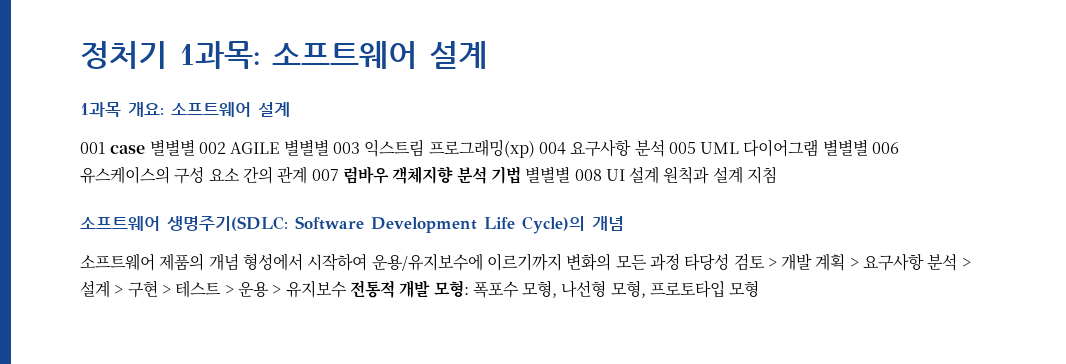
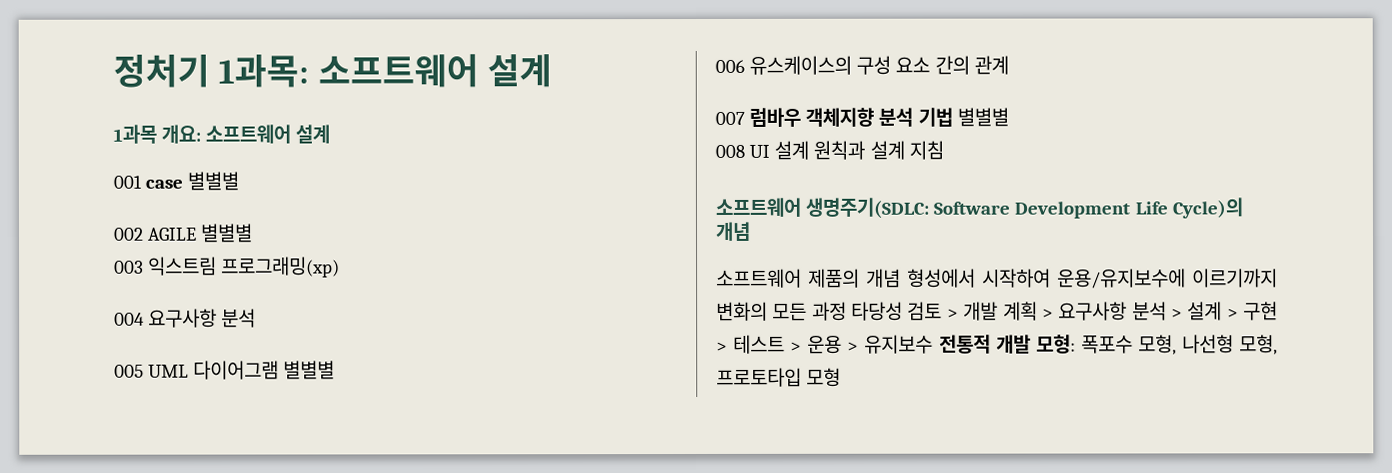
- 001 case 별별별 002 AGILE 별별별 003 익스트림 프로그래밍(xp) 004 요구사항 분석 005 UML 다이어그램 별별별 006 유스케이스의 구성 요소 간의 관계 007 럼바우 객체지향 분석 기법 별별별 008 UI 설계 원칙과 설계 지침
+ 001 case 별별별
+ 002 AGILE 별별별
+ 003 익스트림 프로그래밍(xp)
+ 004 요구사항 분석
+ 005 UML 다이어그램 별별별
+ 006 유스케이스의 구성 요소 간의 관계
+ 007 럼바우 객체지향 분석 기법 별별별
+ 008 UI 설계 원칙과 설계 지침

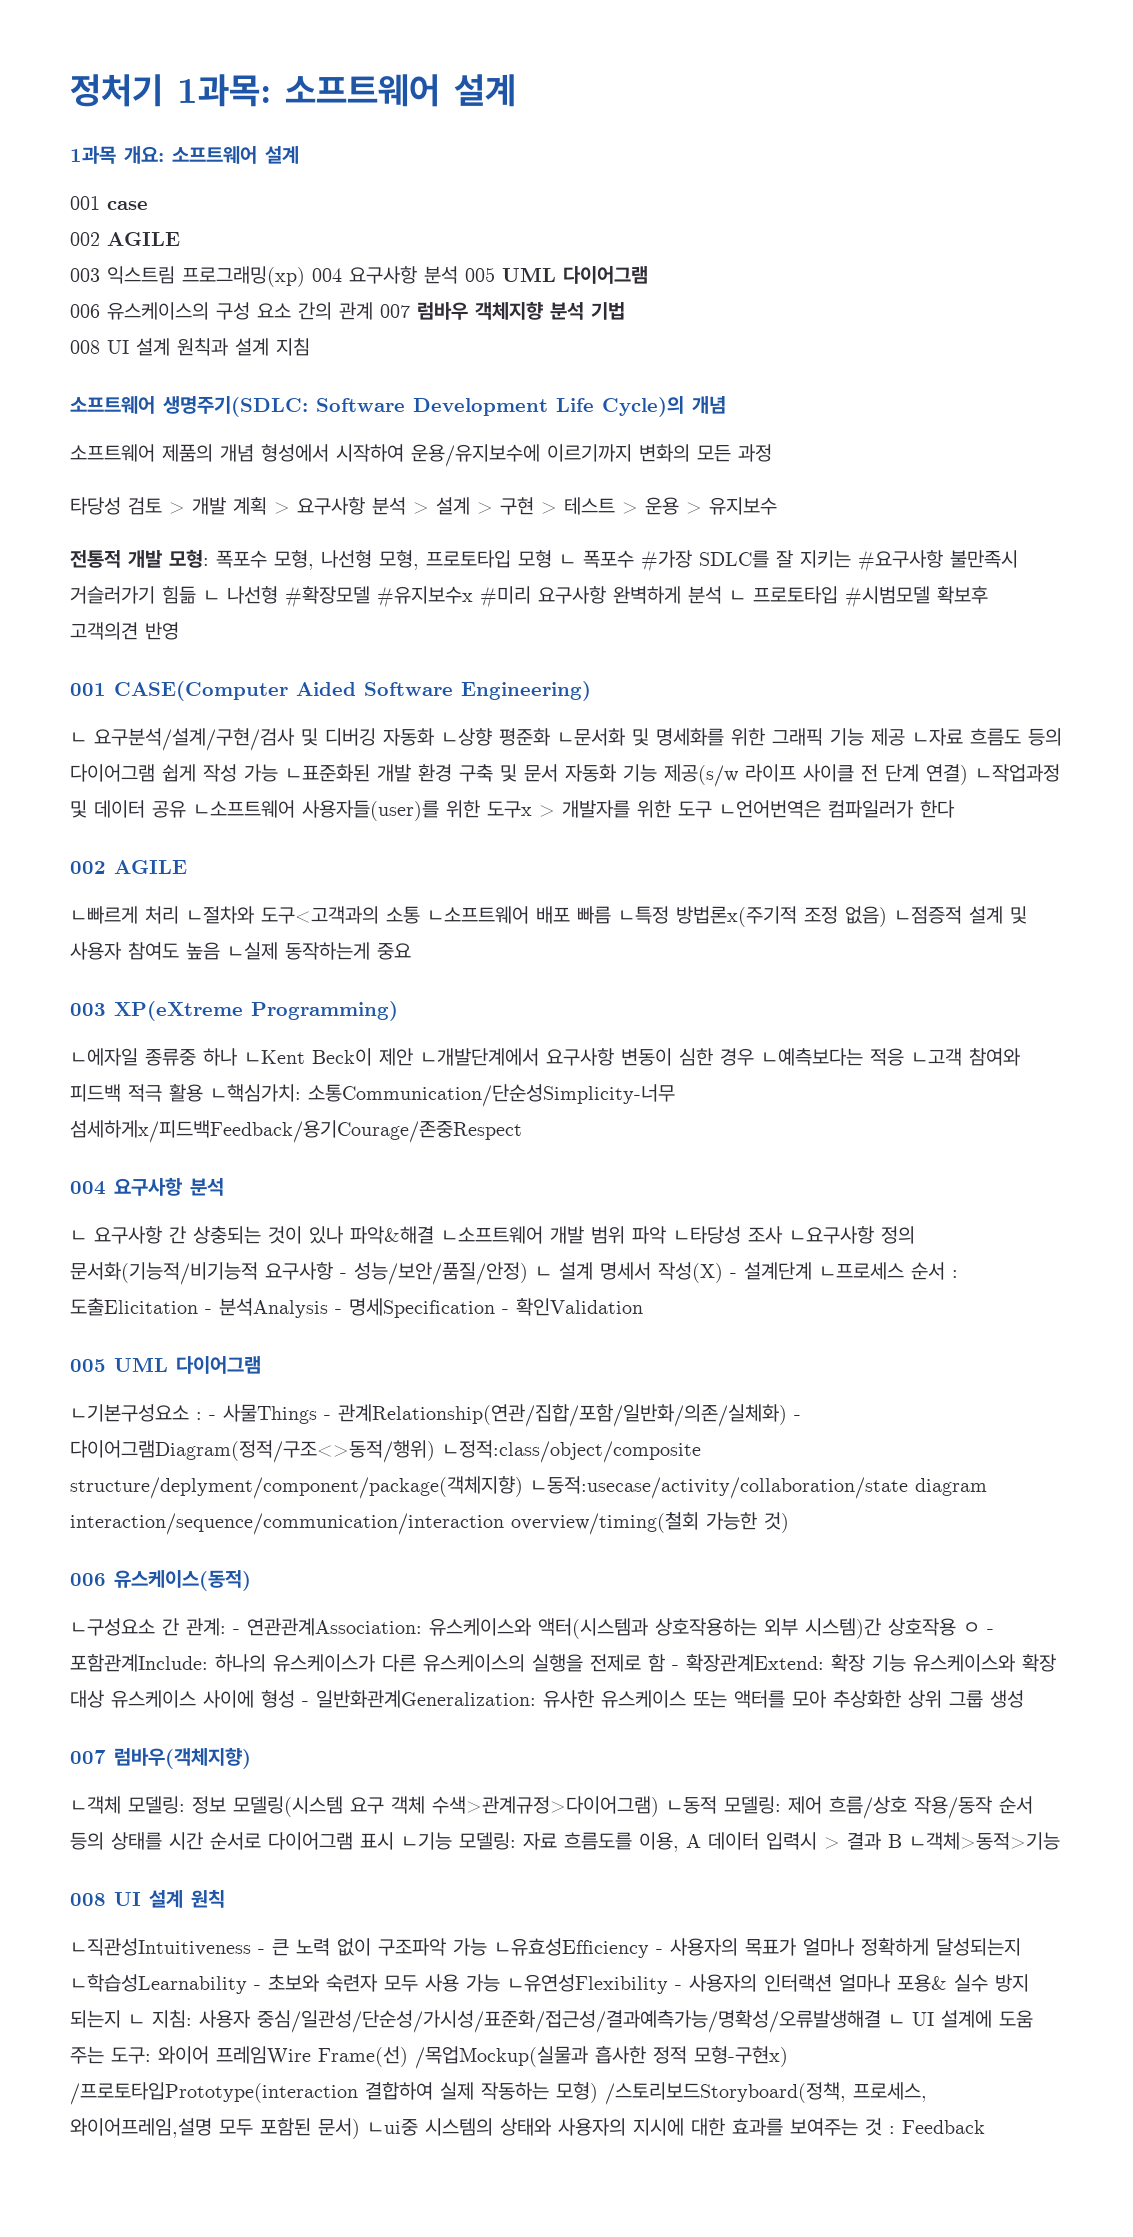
- 001 case 별별별
- 002 AGILE 별별별
+ 001 case
+ 002 AGILE
- 003 익스트림 프로그래밍(xp)
- 004 요구사항 분석
- 005 UML 다이어그램 별별별
+ 003 익스트림 프로그래밍(xp) 004 요구사항 분석 005 UML 다이어그램
- 006 유스케이스의 구성 요소 간의 관계
- 007 럼바우 객체지향 분석 기법 별별별
+ 006 유스케이스의 구성 요소 간의 관계 007 럼바우 객체지향 분석 기법
- 소프트웨어 제품의 개념 형성에서 시작하여 운용/유지보수에 이르기까지 변화의 모든 과정 타당성 검토 > 개발 계획 > 요구사항 분석 > 설계 > 구현 > 테스트 > 운용 > 유지보수 전통적 개발 모형: 폭포수 모형, 나선형 모형, 프로토타입 모형
+ 소프트웨어 제품의 개념 형성에서 시작하여 운용/유지보수에 이르기까지 변화의 모든 과정
+ 타당성 검토 > 개발 계획 > 요구사항 분석 > 설계 > 구현 > 테스트 > 운용 > 유지보수
+ 전통적 개발 모형: 폭포수 모형, 나선형 모형, 프로토타입 모형 ㄴ 폭포수 #가장 SDLC를 잘 지키는 #요구사항 불만족시 거슬러가기 힘듦 ㄴ 나선형 #확장모델 #유지보수x #미리 요구사항 완벽하게 분석 ㄴ 프로토타입 #시범모델 확보후 고객의견 반영
+ 001 CASE(Computer Aided Software Engineering)
+ ㄴ 요구분석/설계/구현/검사 및 디버깅 자동화 ㄴ상향 평준화 ㄴ문서화 및 명세화를 위한 그래픽 기능 제공 ㄴ자료 흐름도 등의 다이어그램 쉽게 작성 가능 ㄴ표준화된 개발 환경 구축 및 문서 자동화 기능 제공(s/w 라이프 사이클 전 단계 연결) ㄴ작업과정 및 데이터 공유 ㄴ소프트웨어 사용자들(user)를 위한 도구x > 개발자를 위한 도구 ㄴ언어번역은 컴파일러가 한다
+ 002 AGILE
+ ㄴ빠르게 처리 ㄴ절차와 도구<고객과의 소통 ㄴ소프트웨어 배포 빠름 ㄴ특정 방법론x(주기적 조정 없음) ㄴ점증적 설계 및 사용자 참여도 높음 ㄴ실제 동작하는게 중요
+ 003 XP(eXtreme Programming)
+ ㄴ에자일 종류중 하나 ㄴKent Beck이 제안 ㄴ개발단계에서 요구사항 변동이 심한 경우 ㄴ예측보다는 적응 ㄴ고객 참여와 피드백 적극 활용 ㄴ핵심가치: 소통Communication/단순성Simplicity-너무 섬세하게x/피드백Feedback/용기Courage/존중Respect
+ 004 요구사항 분석
+ ㄴ 요구사항 간 상충되는 것이 있나 파악&해결 ㄴ소프트웨어 개발 범위 파악 ㄴ타당성 조사 ㄴ요구사항 정의 문서화(기능적/비기능적 요구사항 - 성능/보안/품질/안정) ㄴ 설계 명세서 작성(X) - 설계단계 ㄴ프로세스 순서 : 도출Elicitation - 분석Analysis - 명세Specification - 확인Validation
+ 005 UML 다이어그램
+ ㄴ기본구성요소 : - 사물Things - 관계Relationship(연관/집합/포함/일반화/의존/실체화) - 다이어그램Diagram(정적/구조<>동적/행위) ㄴ정적:class/object/composite structure/deplyment/component/package(객체지향) ㄴ동적:usecase/activity/collaboration/state diagram interaction/sequence/communication/interaction overview/timing(철회 가능한 것)
+ 006 유스케이스(동적)
+ ㄴ구성요소 간 관계: - 연관관계Association: 유스케이스와 액터(시스템과 상호작용하는 외부 시스템)간 상호작용 ㅇ - 포함관계Include: 하나의 유스케이스가 다른 유스케이스의 실행을 전제로 함 - 확장관계Extend: 확장 기능 유스케이스와 확장 대상 유스케이스 사이에 형성 - 일반화관계Generalization: 유사한 유스케이스 또는 액터를 모아 추상화한 상위 그룹 생성
+ 007 럼바우(객체지향)
+ ㄴ객체 모델링: 정보 모델링(시스템 요구 객체 수색>관계규정>다이어그램) ㄴ동적 모델링: 제어 흐름/상호 작용/동작 순서 등의 상태를 시간 순서로 다이어그램 표시 ㄴ기능 모델링: 자료 흐름도를 이용, A 데이터 입력시 > 결과 B ㄴ객체>동적>기능
+ 008 UI 설계 원칙
+ ㄴ직관성Intuitiveness - 큰 노력 없이 구조파악 가능 ㄴ유효성Efficiency - 사용자의 목표가 얼마나 정확하게 달성되는지 ㄴ학습성Learnability - 초보와 숙련자 모두 사용 가능 ㄴ유연성Flexibility - 사용자의 인터랙션 얼마나 포용& 실수 방지 되는지 ㄴ 지침: 사용자 중심/일관성/단순성/가시성/표준화/접근성/결과예측가능/명확성/오류발생해결 ㄴ UI 설계에 도움 주는 도구: 와이어 프레임Wire Frame(선) /목업Mockup(실물과 흡사한 정적 모형-구현x) /프로토타입Prototype(interaction 결합하여 실제 작동하는 모형) /스토리보드Storyboard(정책, 프로세스, 와이어프레임,설명 모두 포함된 문서) ㄴui중 시스템의 상태와 사용자의 지시에 대한 효과를 보여주는 것 : Feedback

